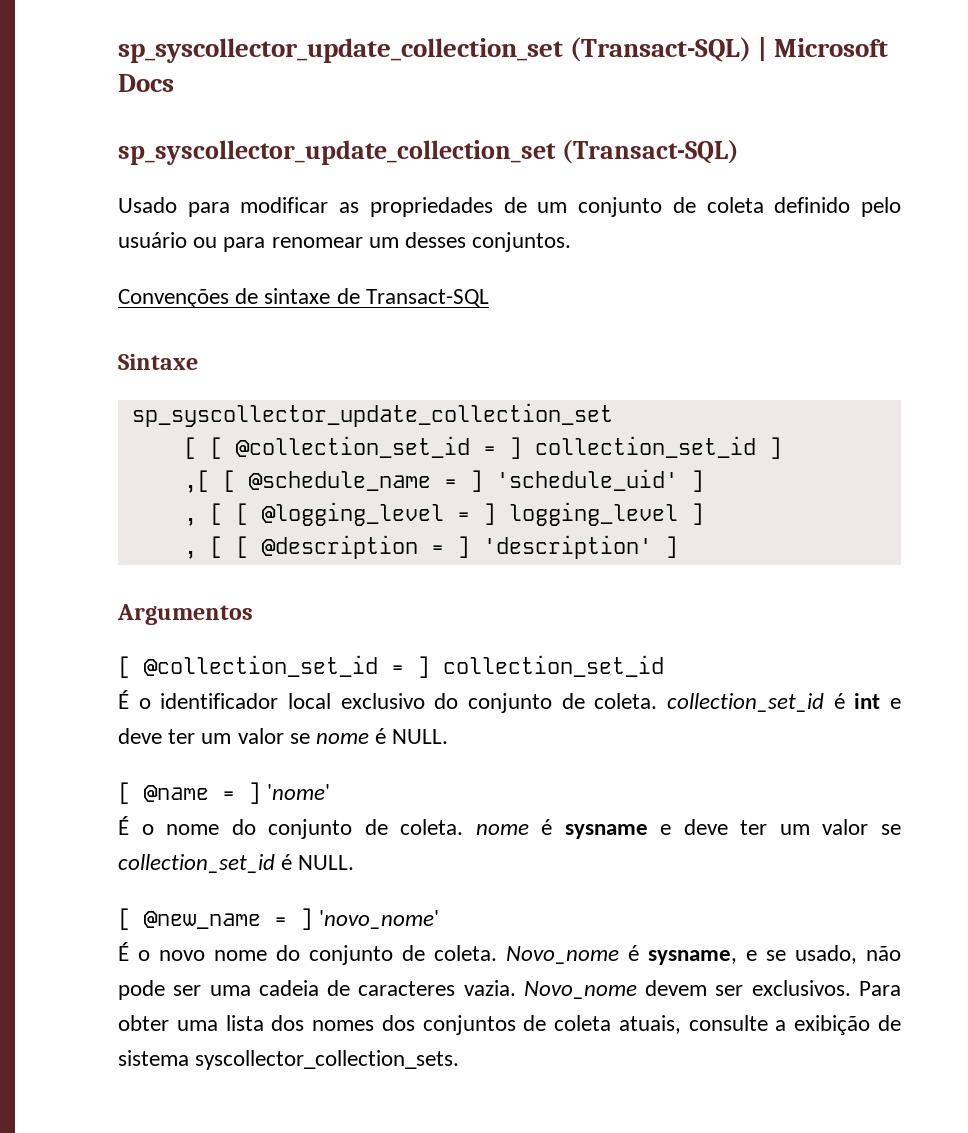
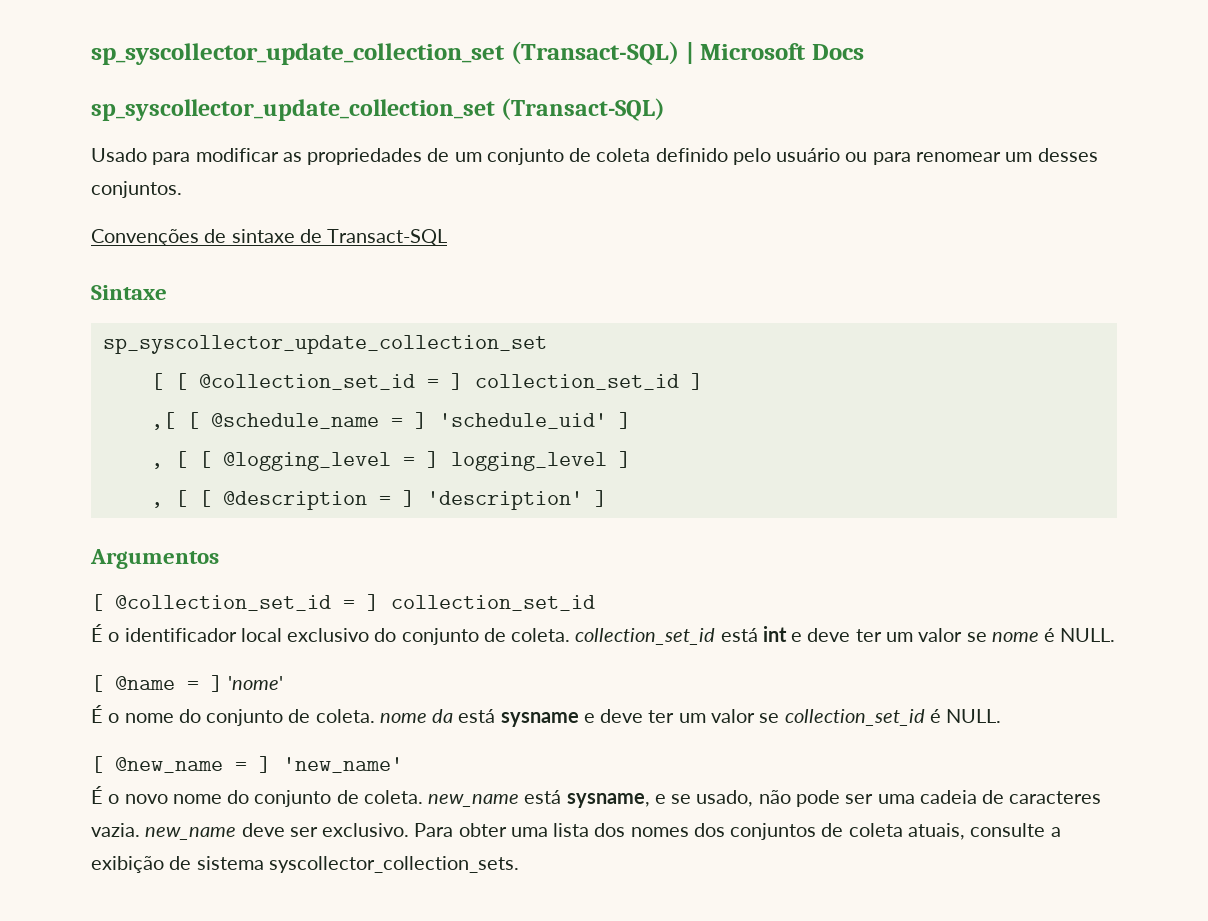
- É o identificador local exclusivo do conjunto de coleta. collection_set_id é int e deve ter um valor se nome é NULL.
+ É o identificador local exclusivo do conjunto de coleta. collection_set_id está int e deve ter um valor se nome é NULL.
- É o nome do conjunto de coleta. nome é sysname e deve ter um valor se collection_set_id é NULL.
+ É o nome do conjunto de coleta. nome da está sysname e deve ter um valor se collection_set_id é NULL.
- [ @new_name = ] 'novo_nome'
+ [ @new_name = ] 'new_name'
- É o novo nome do conjunto de coleta. Novo_nome é sysname, e se usado, não pode ser uma cadeia de caracteres vazia. Novo_nome devem ser exclusivos.
+ É o novo nome do conjunto de coleta. new_name está sysname, e se usado, não pode ser uma cadeia de caracteres vazia. new_name deve ser exclusivo.

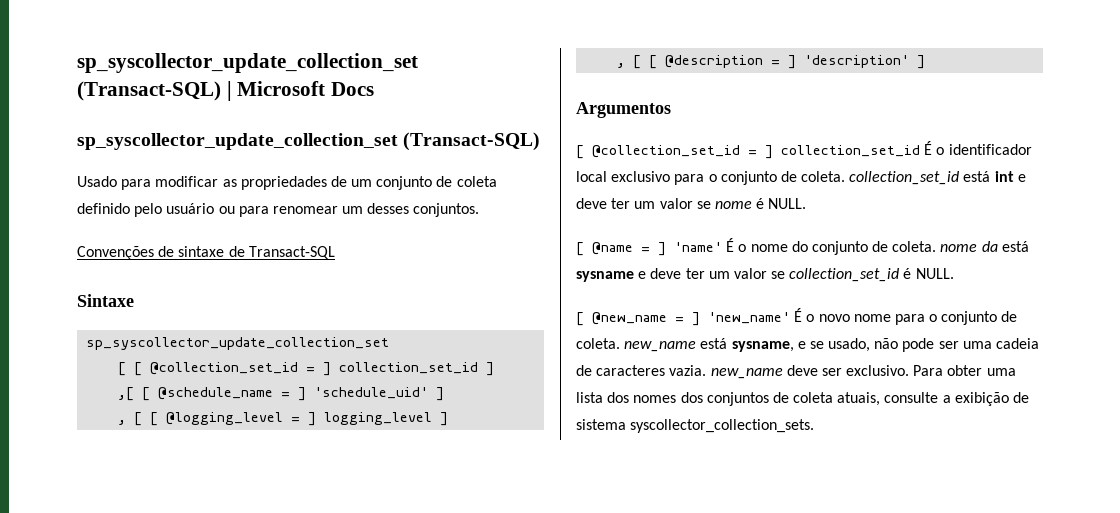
  Argumentos
- [ @collection_set_id = ] collection_set_id
- É o identificador local exclusivo do conjunto de coleta. collection_set_id está int e deve ter um valor se nome é NULL.
+ [ @collection_set_id = ] collection_set_id É o identificador local exclusivo para o conjunto de coleta. collection_set_id está int e deve ter um valor se nome é NULL.
- [ @name = ] 'nome'
- É o nome do conjunto de coleta. nome da está sysname e deve ter um valor se collection_set_id é NULL.
+ [ @name = ] 'name' É o nome do conjunto de coleta. nome da está sysname e deve ter um valor se collection_set_id é NULL.
- [ @new_name = ] 'new_name'
- É o novo nome do conjunto de coleta. new_name está sysname, e se usado, não pode ser uma cadeia de caracteres vazia. new_name deve ser exclusivo.
+ [ @new_name = ] 'new_name' É o novo nome para o conjunto de coleta. new_name está sysname, e se usado, não pode ser uma cadeia de caracteres vazia. new_name deve ser exclusivo.

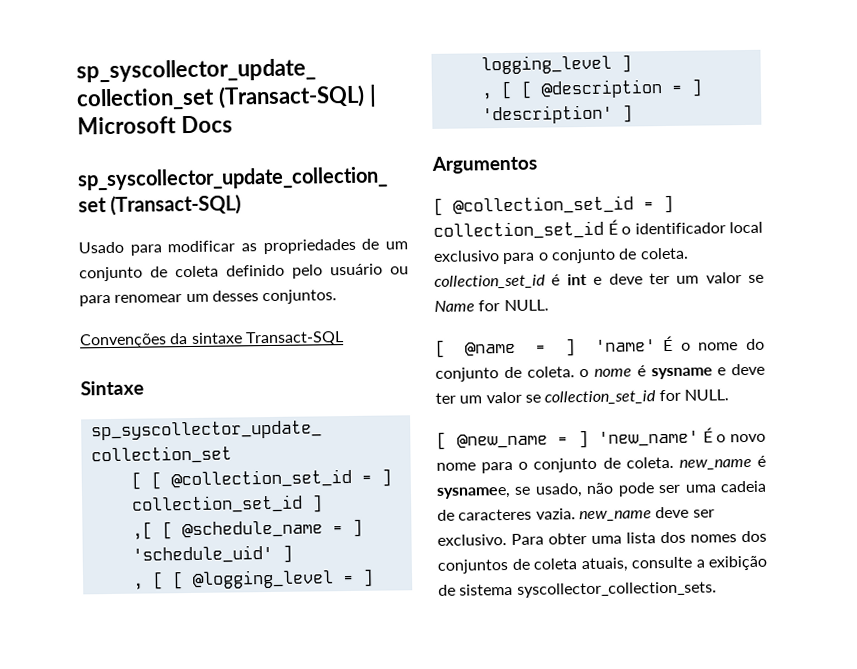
- Convenções de sintaxe de Transact-SQL
+ Convenções da sintaxe Transact-SQL
- [ @collection_set_id = ] collection_set_id É o identificador local exclusivo para o conjunto de coleta. collection_set_id está int e deve ter um valor se nome é NULL.
+ [ @collection_set_id = ] collection_set_id É o identificador local exclusivo para o conjunto de coleta. collection_set_id é int e deve ter um valor se Name for NULL.
- [ @name = ] 'name' É o nome do conjunto de coleta. nome da está sysname e deve ter um valor se collection_set_id é NULL.
+ [ @name = ] 'name' É o nome do conjunto de coleta. o nome é sysname e deve ter um valor se collection_set_id for NULL.
- [ @new_name = ] 'new_name' É o novo nome para o conjunto de coleta. new_name está sysname, e se usado, não pode ser uma cadeia de caracteres vazia. new_name deve ser exclusivo.
+ [ @new_name = ] 'new_name' É o novo nome para o conjunto de coleta. new_name é sysnamee, se usado, não pode ser uma cadeia de caracteres vazia. new_name deve ser exclusivo.

